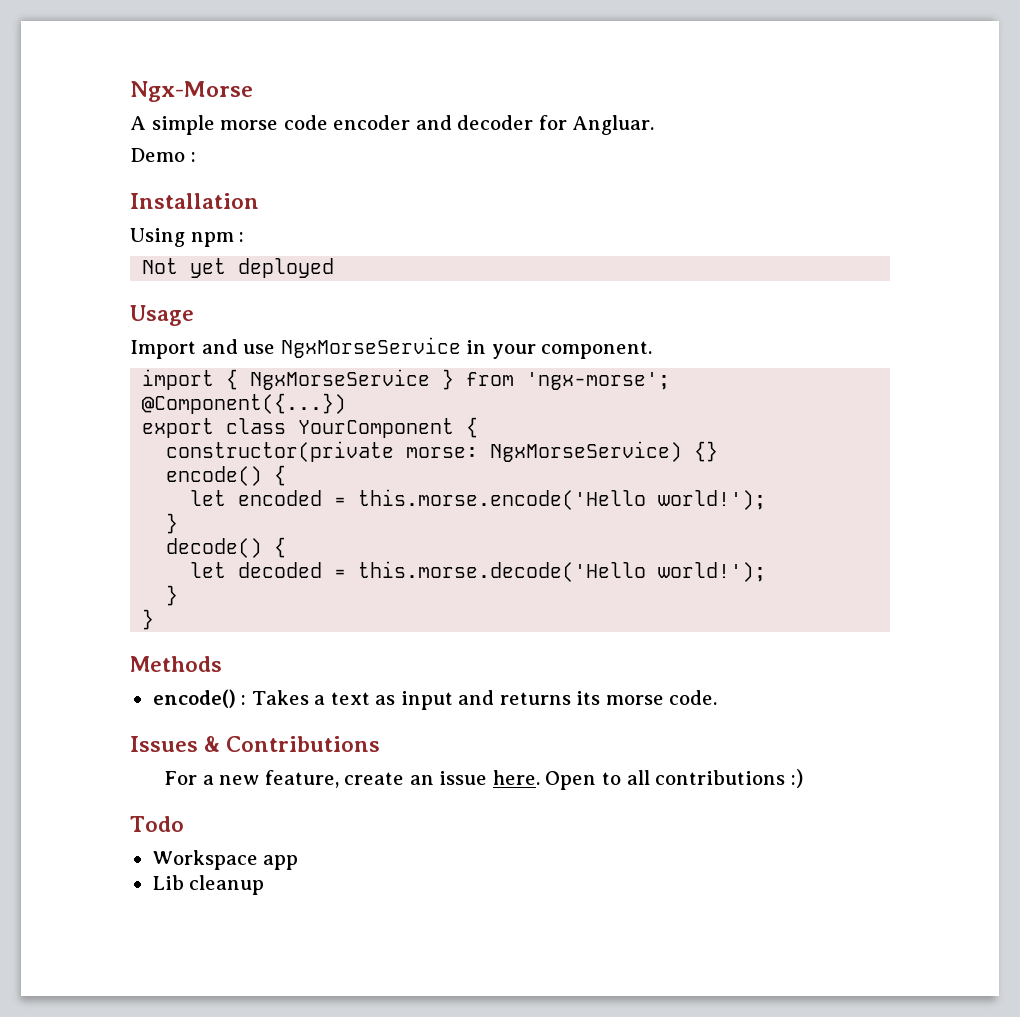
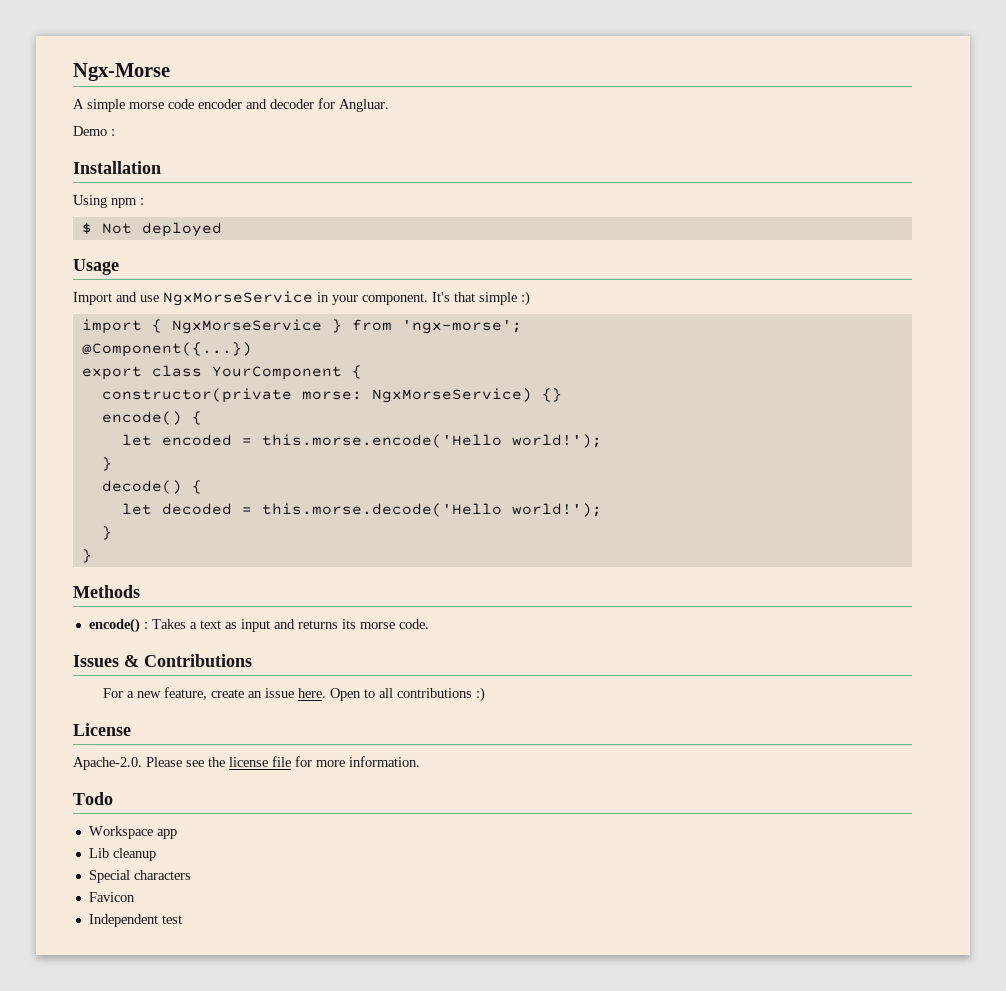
- Not yet deployed
+ $ Not deployed
+ It's that simple :)
+ License
+ Apache-2.0. Please see the license file for more information.
+ Special characters
+ Favicon
+ Independent test

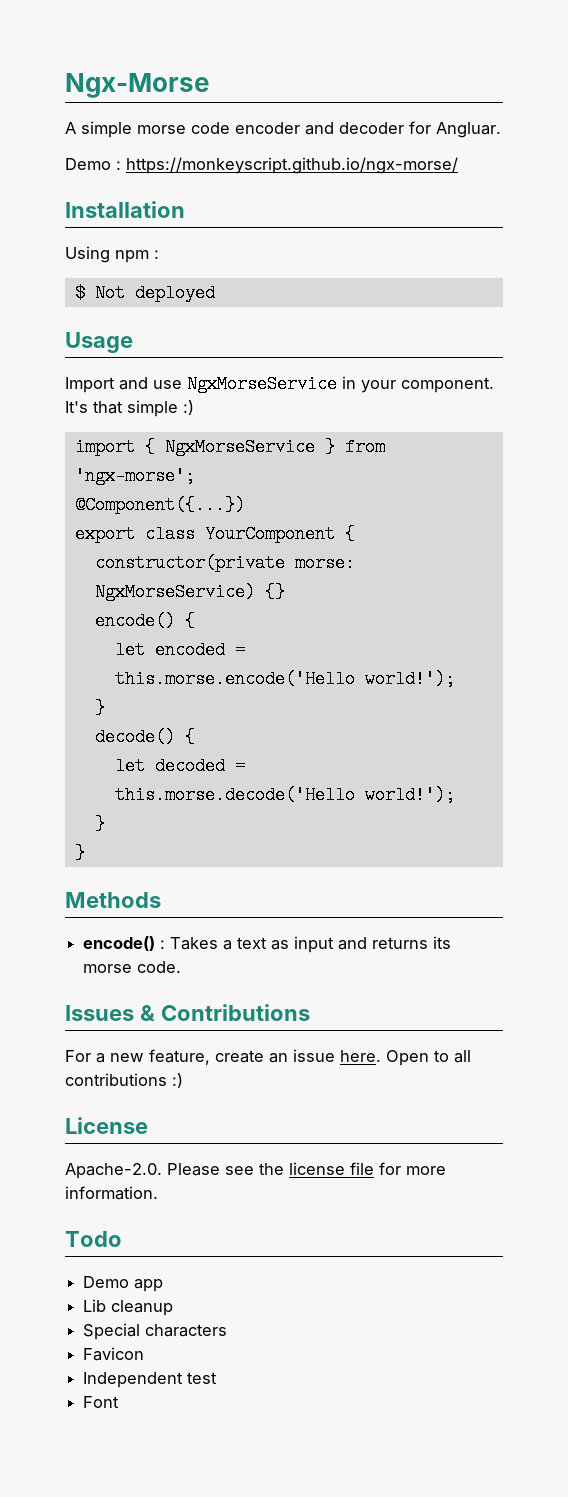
- Demo :
+ Demo : https://monkeyscript.github.io/ngx-morse/
- Workspace app
+ Demo app
+ Font

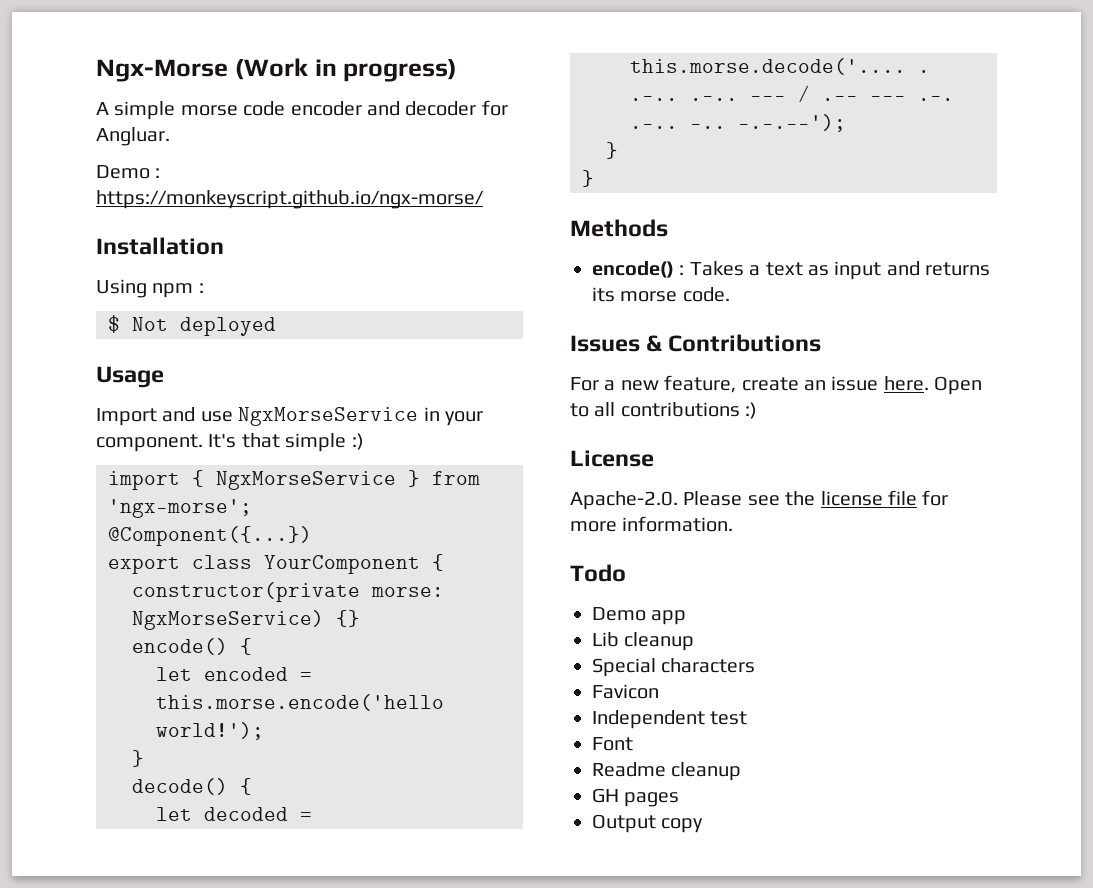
- Ngx-Morse
+ Ngx-Morse (Work in progress)
- let encoded = this.morse.encode('Hello world!');
+ let encoded = this.morse.encode('hello world!');
- let decoded = this.morse.decode('Hello world!');
+ let decoded = this.morse.decode('.... . .-.. .-.. --- / .-- --- .-. .-.. -.. -.-.--');
+ Readme cleanup
+ GH pages
+ Output copy

